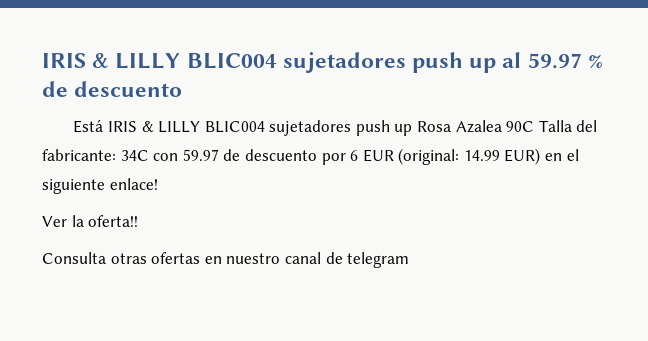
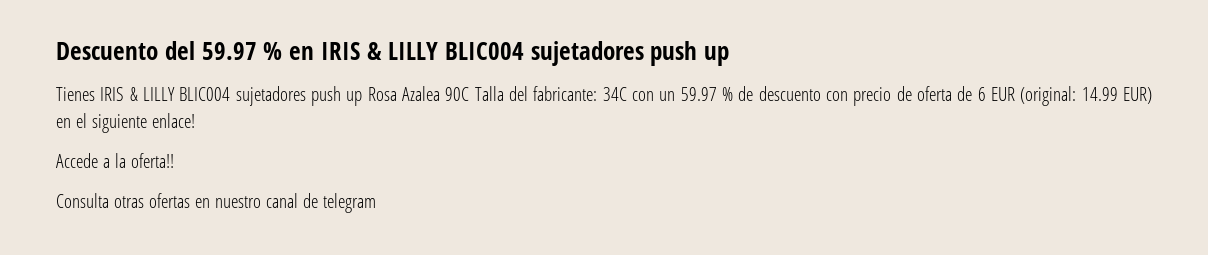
- IRIS & LILLY BLIC004 sujetadores push up al 59.97 % de descuento
- Está IRIS & LILLY BLIC004 sujetadores push up Rosa Azalea 90C Talla del fabricante: 34C con 59.97 de descuento por 6 EUR (original: 14.99 EUR) en el siguiente enlace!
+ Descuento del 59.97 % en IRIS & LILLY BLIC004 sujetadores push up
+ Tienes IRIS & LILLY BLIC004 sujetadores push up Rosa Azalea 90C Talla del fabricante: 34C con un 59.97 % de descuento con precio de oferta de 6 EUR (original: 14.99 EUR) en el siguiente enlace!
- Ver la oferta!!
+ Accede a la oferta!!

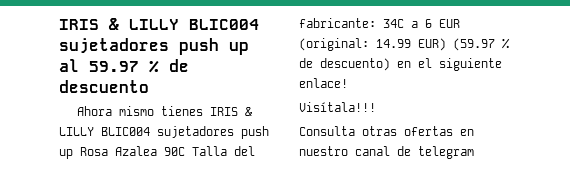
- Descuento del 59.97 % en IRIS & LILLY BLIC004 sujetadores push up
- Tienes IRIS & LILLY BLIC004 sujetadores push up Rosa Azalea 90C Talla del fabricante: 34C con un 59.97 % de descuento con precio de oferta de 6 EUR (original: 14.99 EUR) en el siguiente enlace!
+ IRIS & LILLY BLIC004 sujetadores push up al 59.97 % de descuento
+ Ahora mismo tienes IRIS & LILLY BLIC004 sujetadores push up Rosa Azalea 90C Talla del fabricante: 34C a 6 EUR (original: 14.99 EUR) (59.97 % de descuento) en el siguiente enlace!
- Accede a la oferta!!
+ Visítala!!!

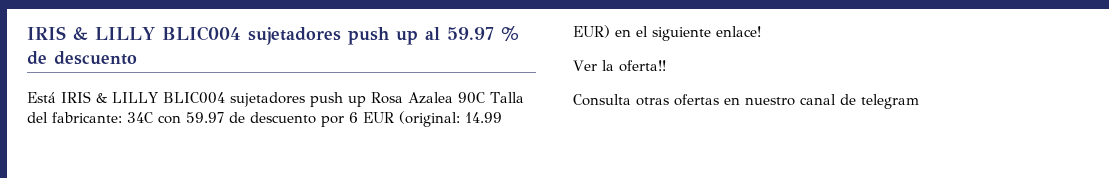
- Ahora mismo tienes IRIS & LILLY BLIC004 sujetadores push up Rosa Azalea 90C Talla del fabricante: 34C a 6 EUR (original: 14.99 EUR) (59.97 % de descuento) en el siguiente enlace!
+ Está IRIS & LILLY BLIC004 sujetadores push up Rosa Azalea 90C Talla del fabricante: 34C con 59.97 de descuento por 6 EUR (original: 14.99 EUR) en el siguiente enlace!
- Visítala!!!
+ Ver la oferta!!

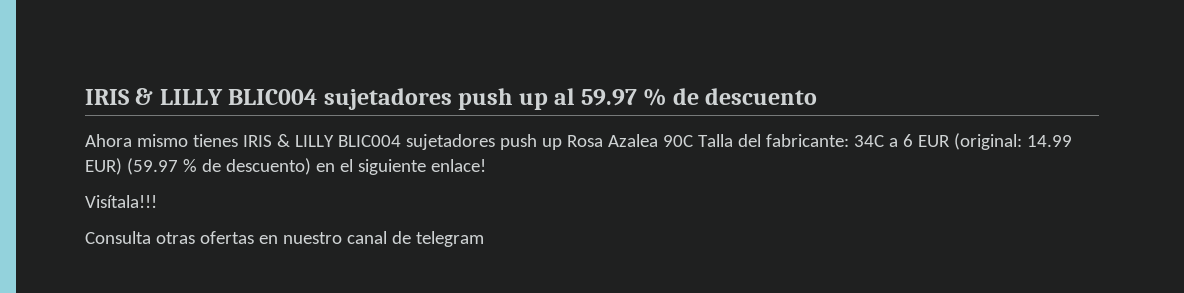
- Está IRIS & LILLY BLIC004 sujetadores push up Rosa Azalea 90C Talla del fabricante: 34C con 59.97 de descuento por 6 EUR (original: 14.99 EUR) en el siguiente enlace!
+ Ahora mismo tienes IRIS & LILLY BLIC004 sujetadores push up Rosa Azalea 90C Talla del fabricante: 34C a 6 EUR (original: 14.99 EUR) (59.97 % de descuento) en el siguiente enlace!
- Ver la oferta!!
+ Visítala!!!

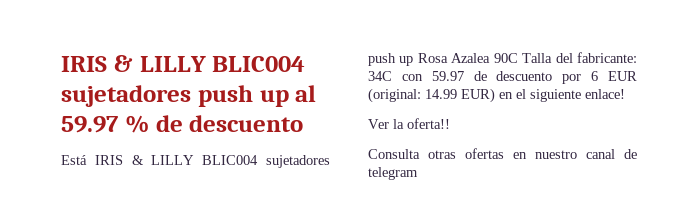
- Ahora mismo tienes IRIS & LILLY BLIC004 sujetadores push up Rosa Azalea 90C Talla del fabricante: 34C a 6 EUR (original: 14.99 EUR) (59.97 % de descuento) en el siguiente enlace!
+ Está IRIS & LILLY BLIC004 sujetadores push up Rosa Azalea 90C Talla del fabricante: 34C con 59.97 de descuento por 6 EUR (original: 14.99 EUR) en el siguiente enlace!
- Visítala!!!
+ Ver la oferta!!

